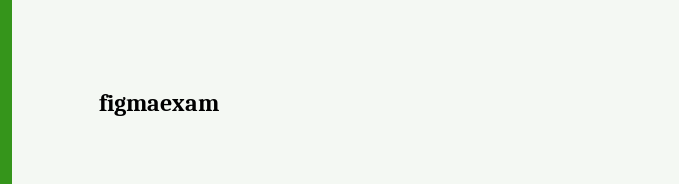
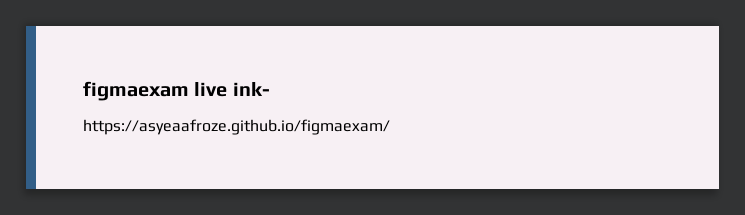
- figmaexam
+ figmaexam live ink-
+ https://asyeaafroze.github.io/figmaexam/

